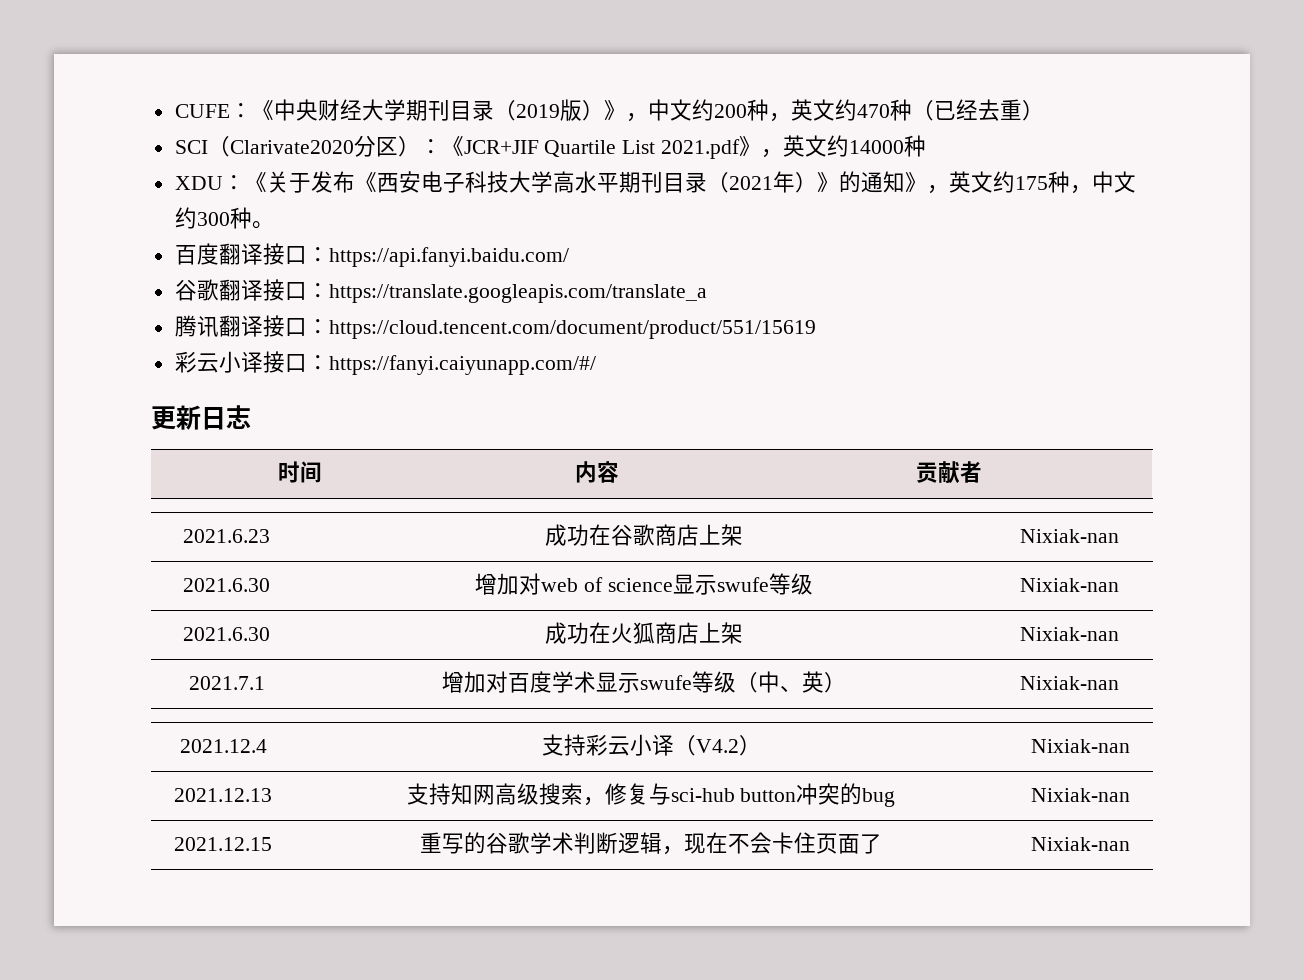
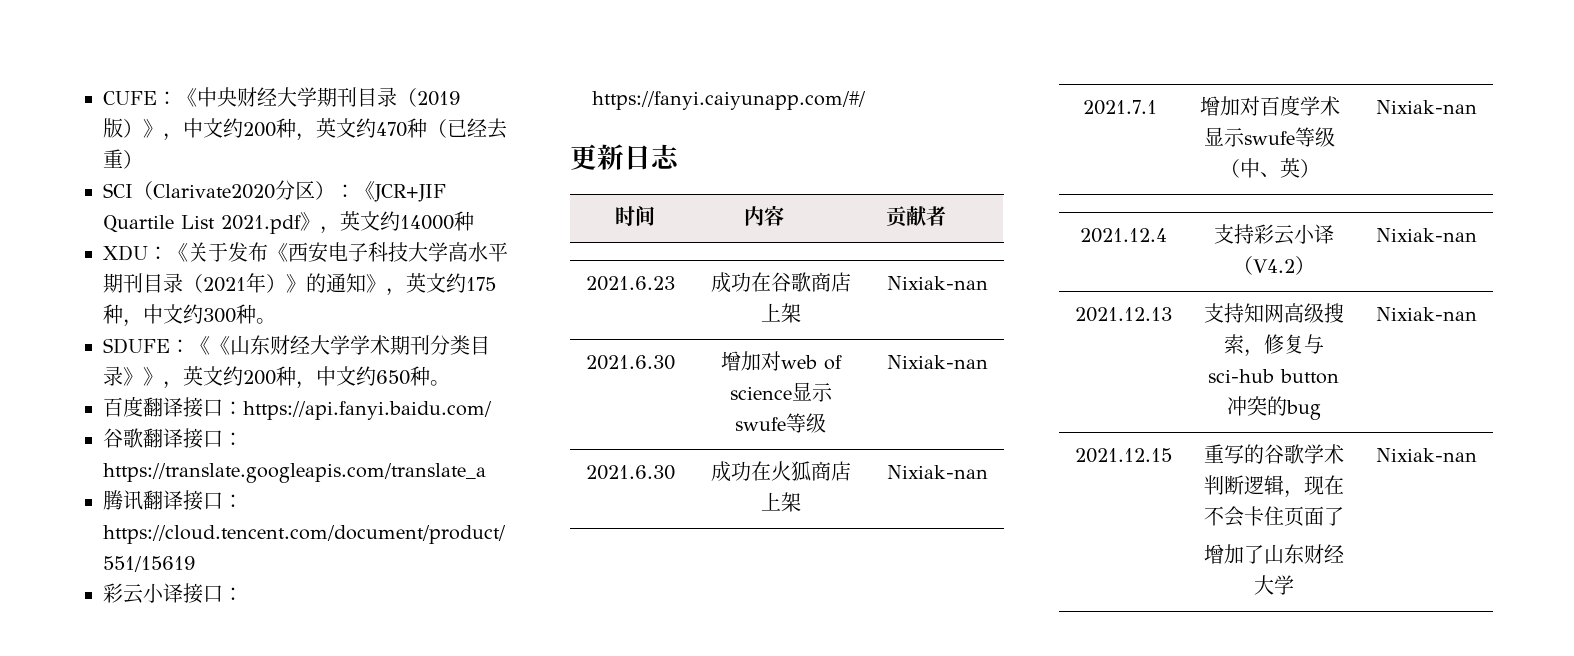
+ SDUFE：《《山东财经大学学术期刊分类目录》》，英文约200种，中文约650种。
- 2021.12.15 | 重写的谷歌学术判断逻辑，现在不会卡住页面了 | Nixiak-nan
+ 2021.12.15 | 重写的谷歌学术判断逻辑，现在不会卡住页面了
+ 增加了山东财经大学 | Nixiak-nan

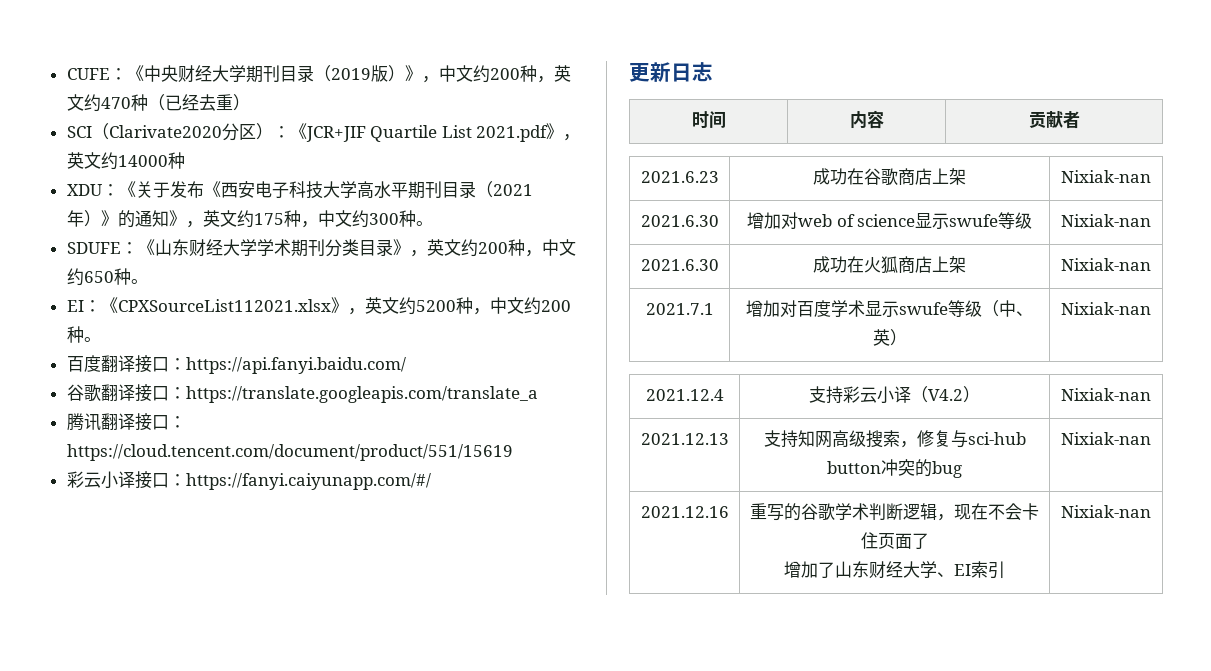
- SDUFE：《《山东财经大学学术期刊分类目录》》，英文约200种，中文约650种。
+ SDUFE：《山东财经大学学术期刊分类目录》，英文约200种，中文约650种。
+ EI：《CPXSourceList112021.xlsx》，英文约5200种，中文约200种。
- 2021.12.15 | 重写的谷歌学术判断逻辑，现在不会卡住页面了
- 增加了山东财经大学 | Nixiak-nan
+ 2021.12.16 | 重写的谷歌学术判断逻辑，现在不会卡住页面了
+ 增加了山东财经大学、EI索引 | Nixiak-nan

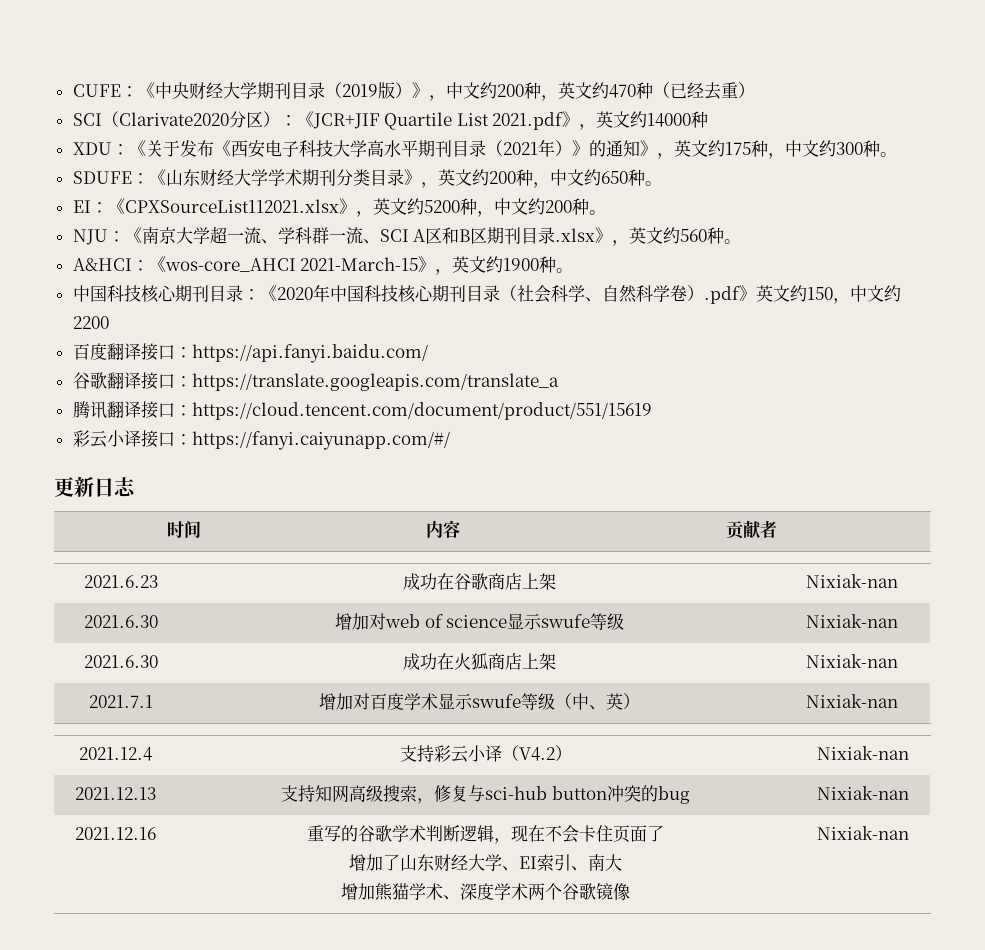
+ NJU：《南京大学超一流、学科群一流、SCI A区和B区期刊目录.xlsx》，英文约560种。
+ A&HCI：《wos-core_AHCI 2021-March-15》，英文约1900种。
+ 中国科技核心期刊目录：《2020年中国科技核心期刊目录（社会科学、自然科学卷）.pdf》英文约150，中文约2200
  2021.12.16 | 重写的谷歌学术判断逻辑，现在不会卡住页面了
- 增加了山东财经大学、EI索引 | Nixiak-nan
+ 增加了山东财经大学、EI索引、南大
+ 增加熊猫学术、深度学术两个谷歌镜像 | Nixiak-nan

